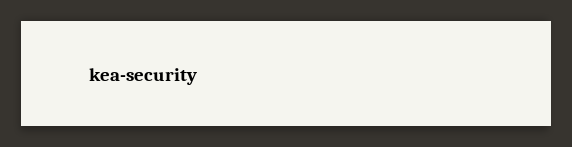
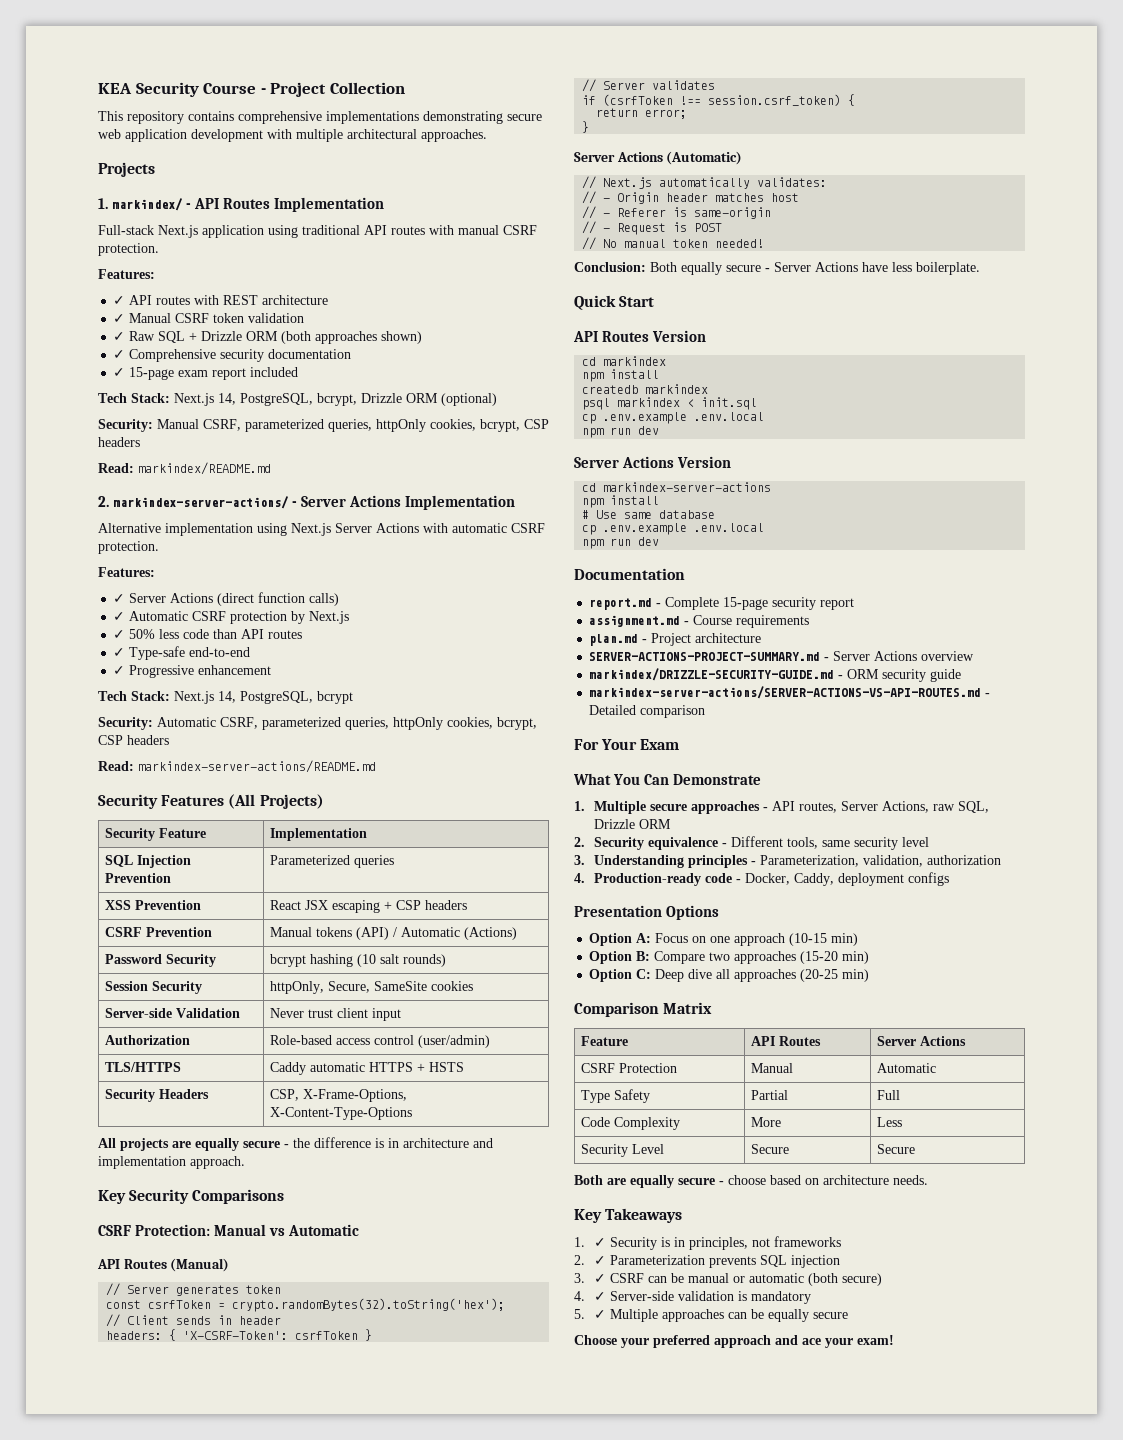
- kea-security
+ KEA Security Course - Project Collection
+ This repository contains comprehensive implementations demonstrating secure web application development with multiple architectural approaches.
+ Projects
+ 1. markindex/ - API Routes Implementation
+ Full-stack Next.js application using traditional API routes with manual CSRF protection.
+ Features:
+ ✓ API routes with REST architecture
+ ✓ Manual CSRF token validation
+ ✓ Raw SQL + Drizzle ORM (both approaches shown)
+ ✓ Comprehensive security documentation
+ ✓ 15-page exam report included
+ Tech Stack: Next.js 14, PostgreSQL, bcrypt, Drizzle ORM (optional)
+ Security: Manual CSRF, parameterized queries, httpOnly cookies, bcrypt, CSP headers
+ Read: markindex/README.md
+ 2. markindex-server-actions/ - Server Actions Implementation
+ Alternative implementation using Next.js Server Actions with automatic CSRF protection.
+ Features:
+ ✓ Server Actions (direct function calls)
+ ✓ Automatic CSRF protection by Next.js
+ ✓ 50% less code than API routes
+ ✓ Type-safe end-to-end
+ ✓ Progressive enhancement
+ Tech Stack: Next.js 14, PostgreSQL, bcrypt
+ Security: Automatic CSRF, parameterized queries, httpOnly cookies, bcrypt, CSP headers
+ Read: markindex-server-actions/README.md
+ Security Features (All Projects)
+ Security Feature | Implementation
+ SQL Injection Prevention | Parameterized queries
+ XSS Prevention | React JSX escaping + CSP headers
+ CSRF Prevention | Manual tokens (API) / Automatic (Actions)
+ Password Security | bcrypt hashing (10 salt rounds)
+ Session Security | httpOnly, Secure, SameSite cookies
+ Server-side Validation | Never trust client input
+ Authorization | Role-based access control (user/admin)
+ TLS/HTTPS | Caddy automatic HTTPS + HSTS
+ Security Headers | CSP, X-Frame-Options, X-Content-Type-Options
+ All projects are equally secure - the difference is in architecture and implementation approach.
+ Key Security Comparisons
+ CSRF Protection: Manual vs Automatic
+ API Routes (Manual)
+ // Server generates token
+ const csrfToken = crypto.randomBytes(32).toString('hex');
+ // Client sends in header
+ headers: { 'X-CSRF-Token': csrfToken }
+ // Server validates
+ if (csrfToken !== session.csrf_token) {
+ return error;
+ }
+ Server Actions (Automatic)
+ // Next.js automatically validates:
+ // - Origin header matches host
+ // - Referer is same-origin
+ // - Request is POST
+ // No manual token needed!
+ Conclusion: Both equally secure - Server Actions have less boilerplate.
+ Quick Start
+ API Routes Version
+ cd markindex
+ npm install
+ createdb markindex
+ psql markindex < init.sql
+ cp .env.example .env.local
+ npm run dev
+ Server Actions Version
+ cd markindex-server-actions
+ npm install
+ # Use same database
+ cp .env.example .env.local
+ npm run dev
+ Documentation
+ report.md - Complete 15-page security report
+ assignment.md - Course requirements
+ plan.md - Project architecture
+ SERVER-ACTIONS-PROJECT-SUMMARY.md - Server Actions overview
+ markindex/DRIZZLE-SECURITY-GUIDE.md - ORM security guide
+ markindex-server-actions/SERVER-ACTIONS-VS-API-ROUTES.md - Detailed comparison
+ For Your Exam
+ What You Can Demonstrate
+ 1. Multiple secure approaches - API routes, Server Actions, raw SQL, Drizzle ORM
+ 2. Security equivalence - Different tools, same security level
+ 3. Understanding principles - Parameterization, validation, authorization
+ 4. Production-ready code - Docker, Caddy, deployment configs
+ Presentation Options
+ Option A: Focus on one approach (10-15 min)
+ Option B: Compare two approaches (15-20 min)
+ Option C: Deep dive all approaches (20-25 min)
+ Comparison Matrix
+ Feature | API Routes | Server Actions
+ CSRF Protection | Manual | Automatic
+ Type Safety | Partial | Full
+ Code Complexity | More | Less
+ Security Level | Secure | Secure
+ Both are equally secure - choose based on architecture needs.
+ Key Takeaways
+ 1. ✓ Security is in principles, not frameworks
+ 2. ✓ Parameterization prevents SQL injection
+ 3. ✓ CSRF can be manual or automatic (both secure)
+ 4. ✓ Server-side validation is mandatory
+ 5. ✓ Multiple approaches can be equally secure
+ Choose your preferred approach and ace your exam!

